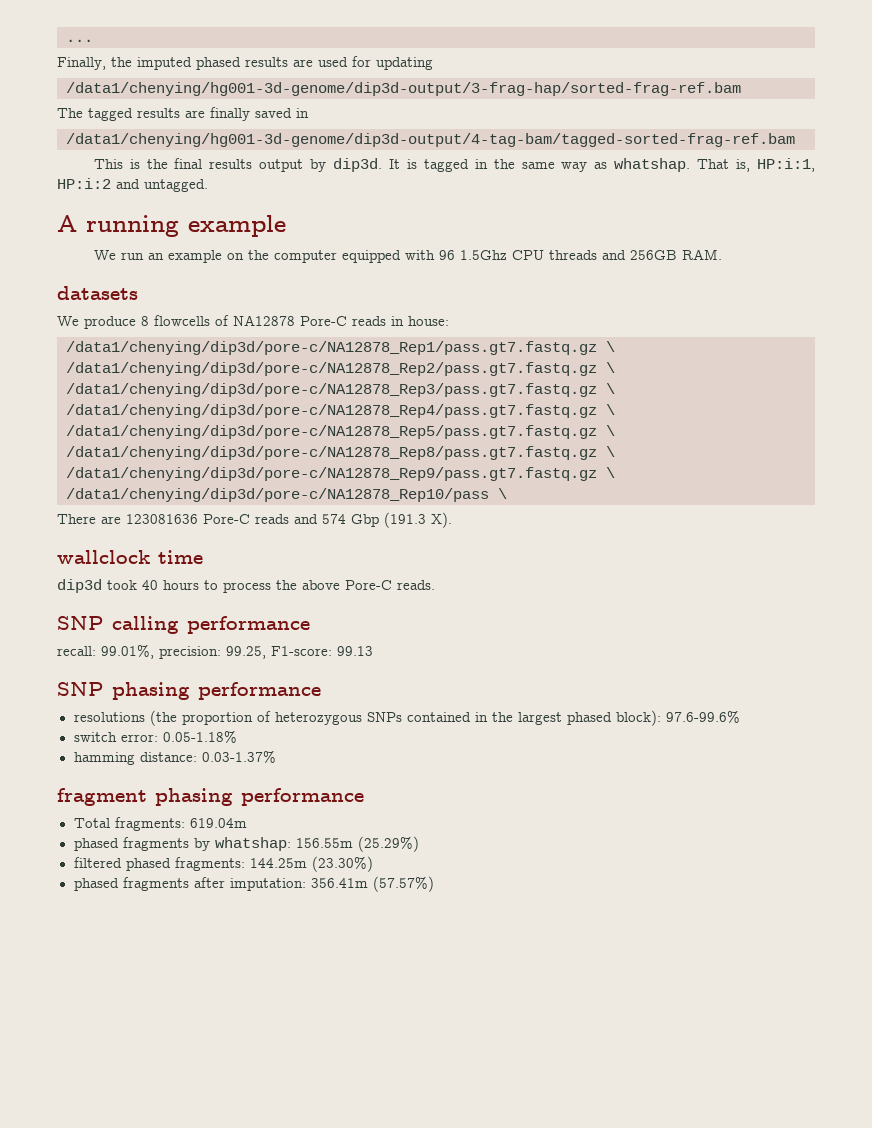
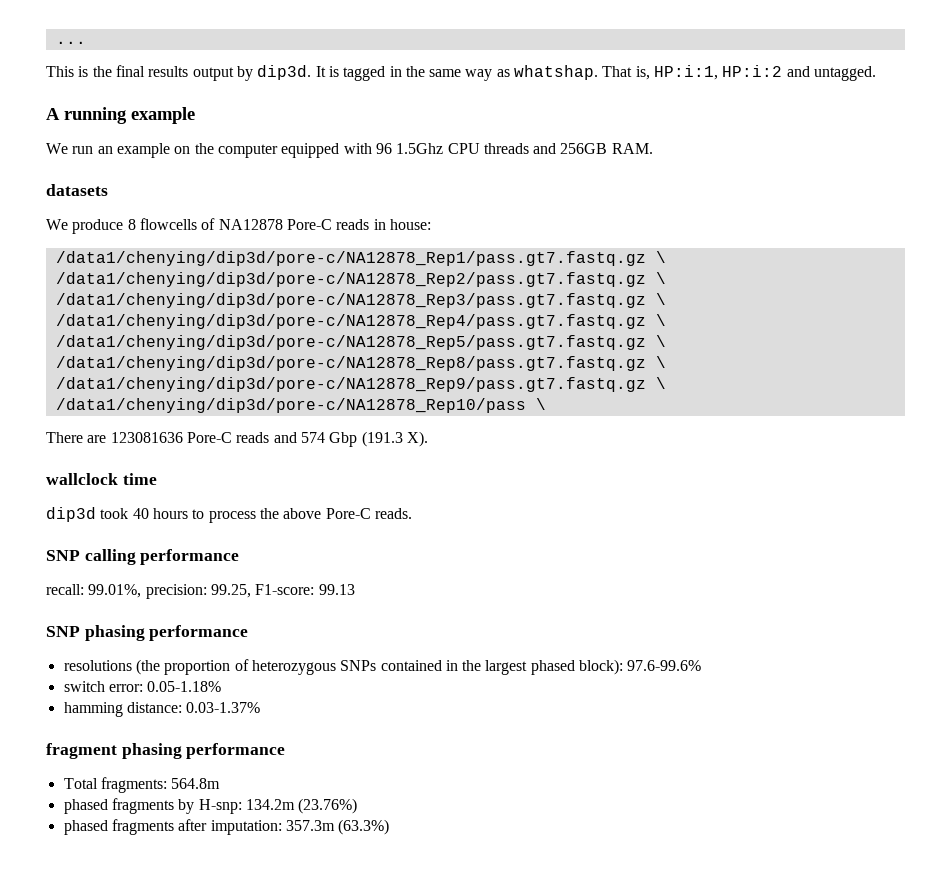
- Finally, the imputed phased results are used for updating
- /data1/chenying/hg001-3d-genome/dip3d-output/3-frag-hap/sorted-frag-ref.bam
- The tagged results are finally saved in
- /data1/chenying/hg001-3d-genome/dip3d-output/4-tag-bam/tagged-sorted-frag-ref.bam
- Total fragments: 619.04m
+ Total fragments: 564.8m
- phased fragments by whatshap: 156.55m (25.29%)
- filtered phased fragments: 144.25m (23.30%)
+ phased fragments by H-snp: 134.2m (23.76%)
- phased fragments after imputation: 356.41m (57.57%)
+ phased fragments after imputation: 357.3m (63.3%)

